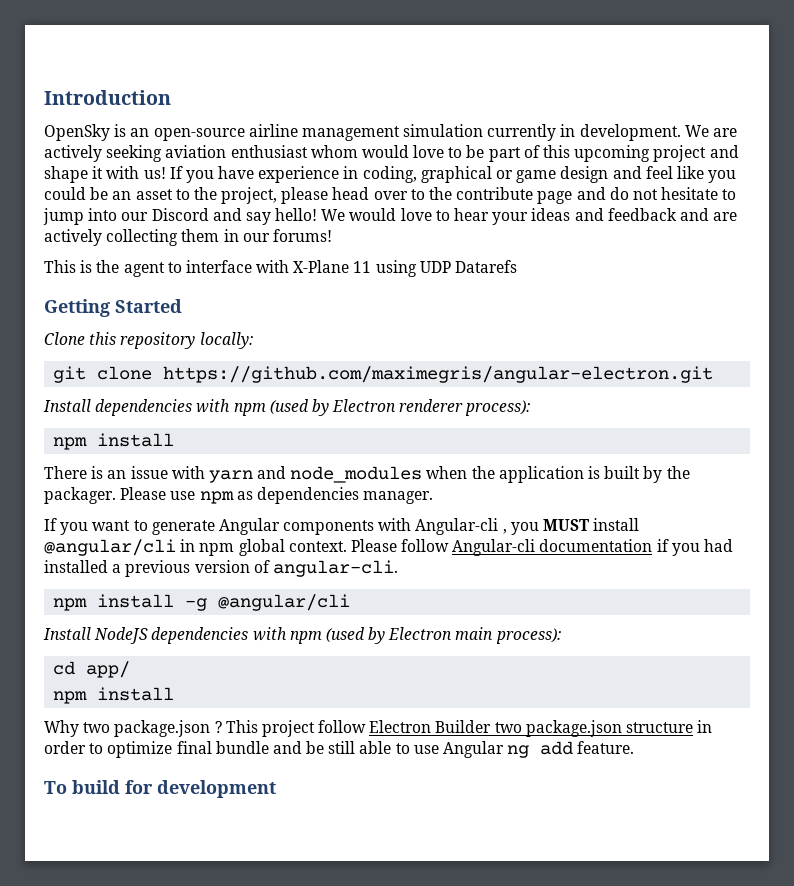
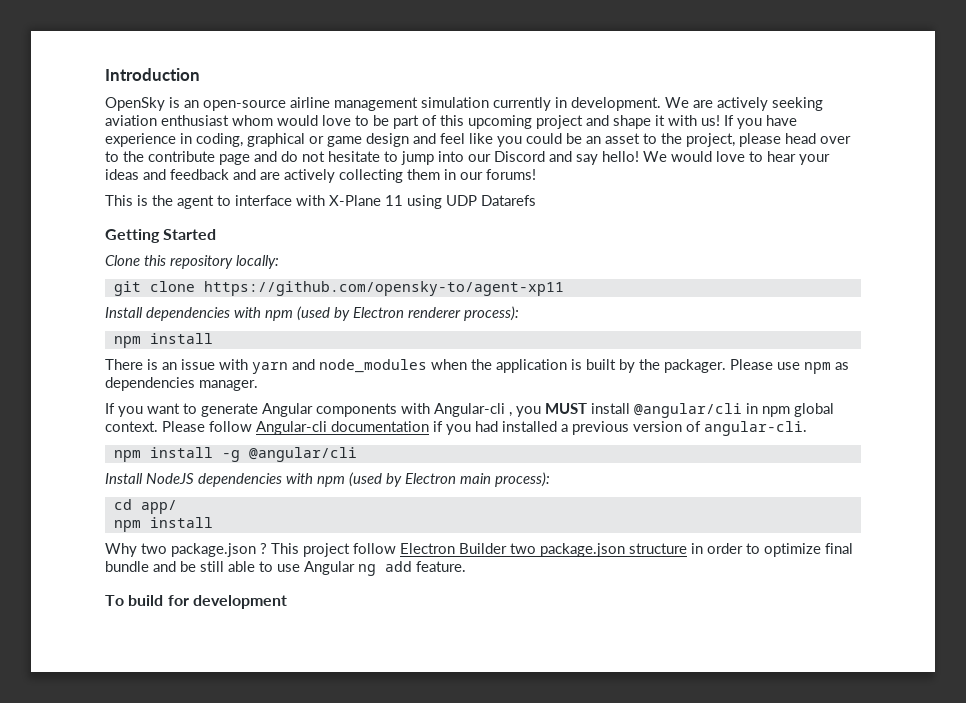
- git clone https://github.com/maximegris/angular-electron.git
+ git clone https://github.com/opensky-to/agent-xp11

